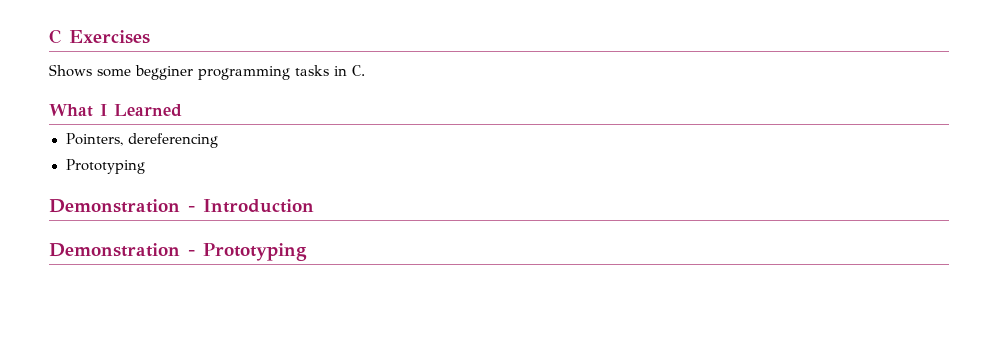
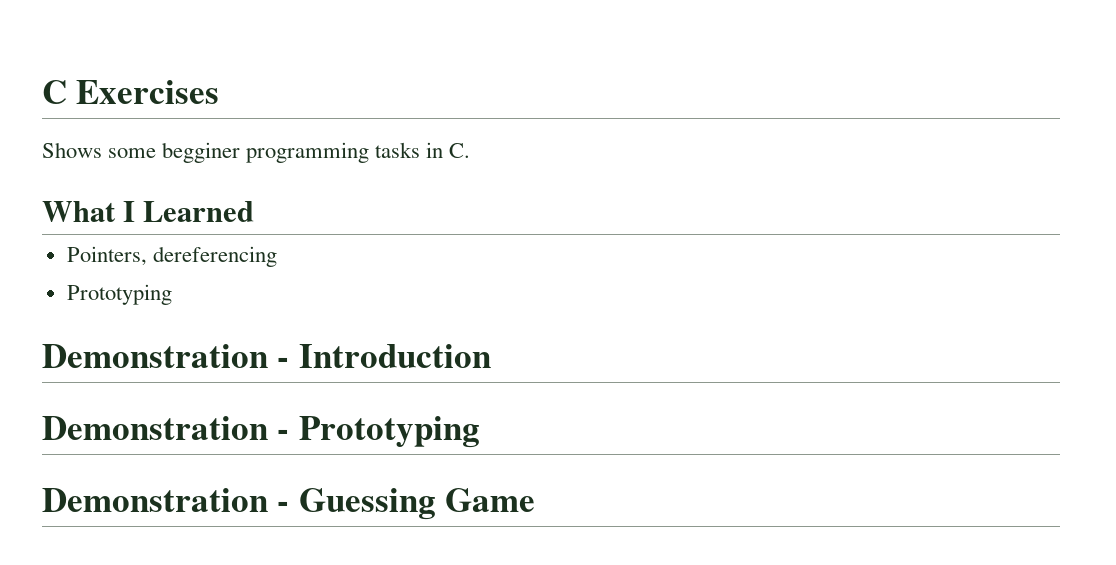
+ Demonstration - Guessing Game

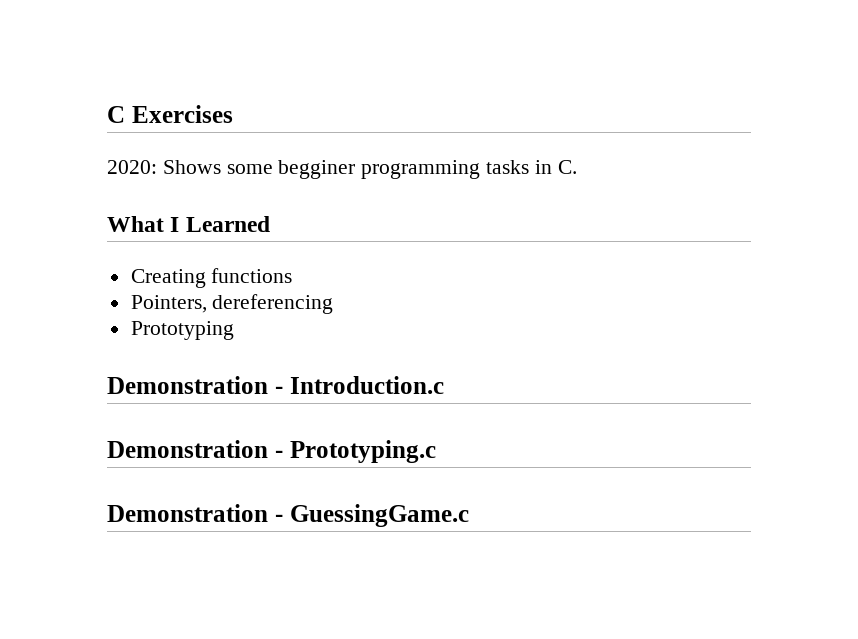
- Shows some begginer programming tasks in C.
+ 2020: Shows some begginer programming tasks in C.
+ Creating functions
- Demonstration - Introduction
- Demonstration - Prototyping
- Demonstration - Guessing Game
+ Demonstration - Introduction.c
+ Demonstration - Prototyping.c
+ Demonstration - GuessingGame.c

